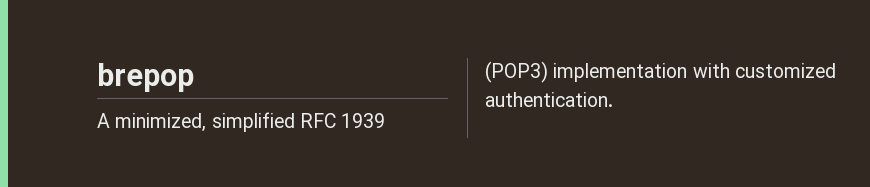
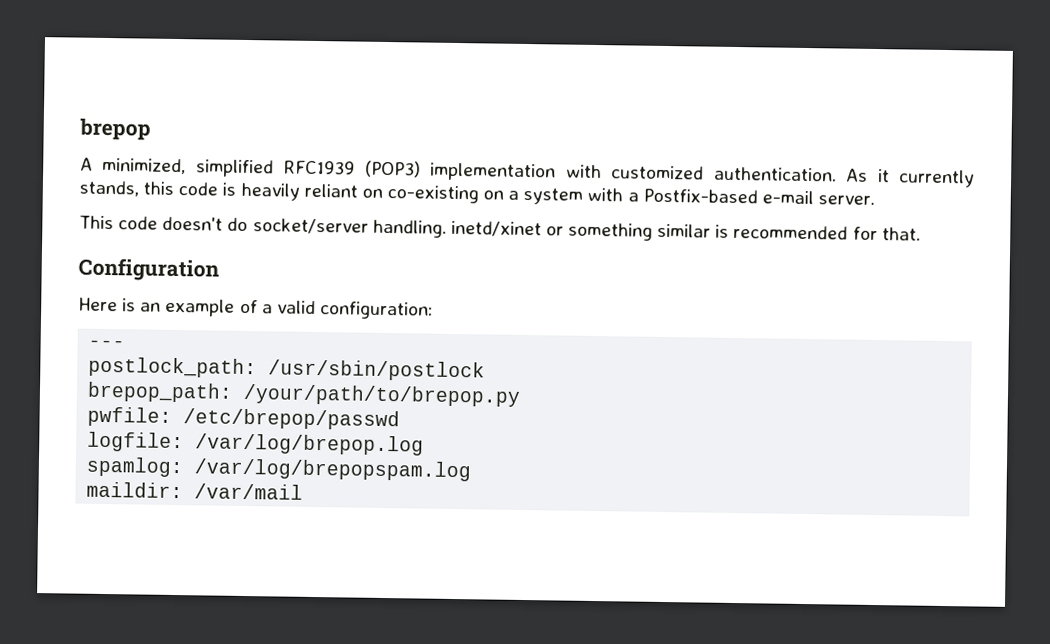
- A minimized, simplified RFC 1939 (POP3) implementation with customized authentication.
+ A minimized, simplified RFC1939 (POP3) implementation with customized authentication.
+ As it currently stands, this code is heavily reliant on co-existing on a system with a Postfix-based e-mail server.
+ This code doesn't do socket/server handling. inetd/xinet or something similar is recommended for that.
+ Configuration
+ Here is an example of a valid configuration:
+ ---
+ postlock_path: /usr/sbin/postlock
+ brepop_path: /your/path/to/brepop.py
+ pwfile: /etc/brepop/passwd
+ logfile: /var/log/brepop.log
+ spamlog: /var/log/brepopspam.log
+ maildir: /var/mail

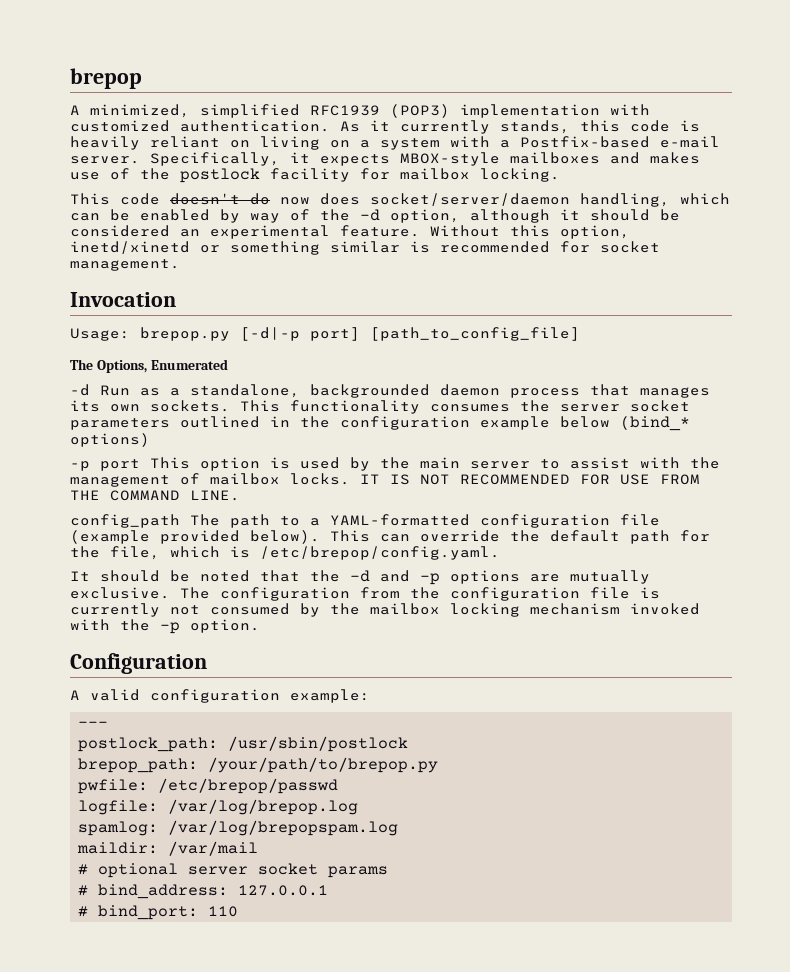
- As it currently stands, this code is heavily reliant on co-existing on a system with a Postfix-based e-mail server.
- This code doesn't do socket/server handling. inetd/xinet or something similar is recommended for that.
+ As it currently stands, this code is heavily reliant on living on a system with a Postfix-based e-mail server. Specifically, it expects MBOX-style mailboxes and makes use of the postlock facility for mailbox locking.
+ This code doesn't do now does socket/server/daemon handling, which can be enabled by way of the -d option, although it should be considered an experimental feature. Without this option, inetd/xinetd or something similar is recommended for socket management.
+ Invocation
+ Usage: brepop.py [-d|-p port] [path_to_config_file]
+ The Options, Enumerated
+ -d Run as a standalone, backgrounded daemon process that manages its own sockets. This functionality consumes the server socket parameters outlined in the configuration example below (bind_* options)
+ -p port This option is used by the main server to assist with the management of mailbox locks. IT IS NOT RECOMMENDED FOR USE FROM THE COMMAND LINE.
+ config_path The path to a YAML-formatted configuration file (example provided below). This can override the default path for the file, which is /etc/brepop/config.yaml.
+ It should be noted that the -d and -p options are mutually exclusive. The configuration from the configuration file is currently not consumed by the mailbox locking mechanism invoked with the -p option.
  Configuration
- Here is an example of a valid configuration:
+ A valid configuration example:
+ # optional server socket params
+ # bind_address: 127.0.0.1
+ # bind_port: 110

